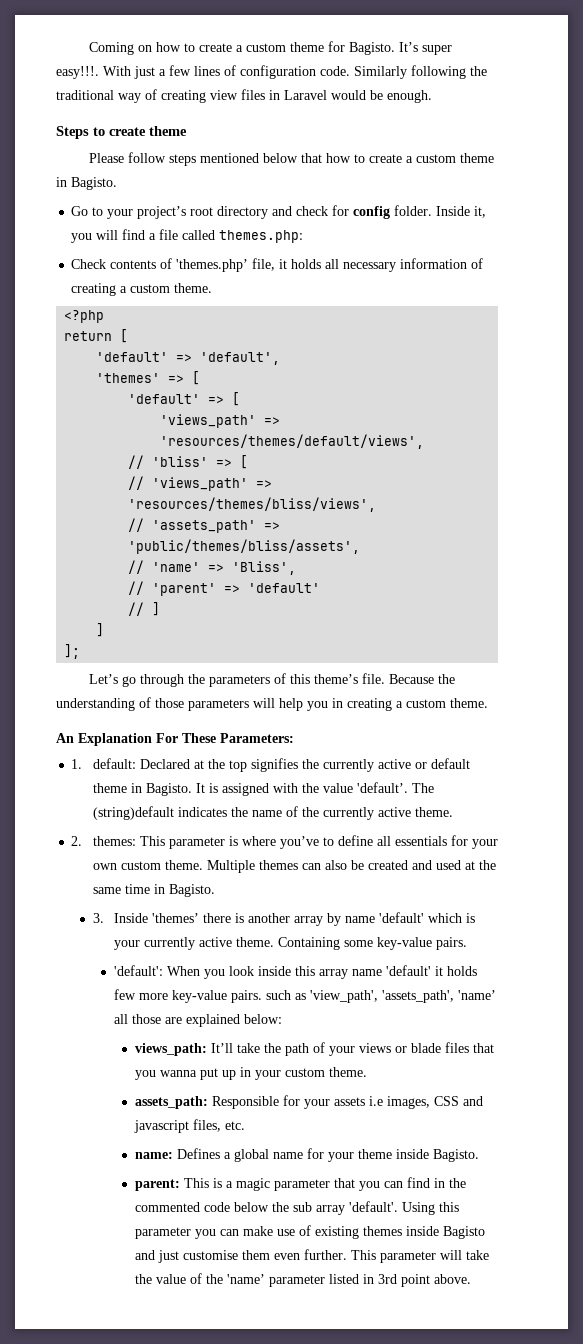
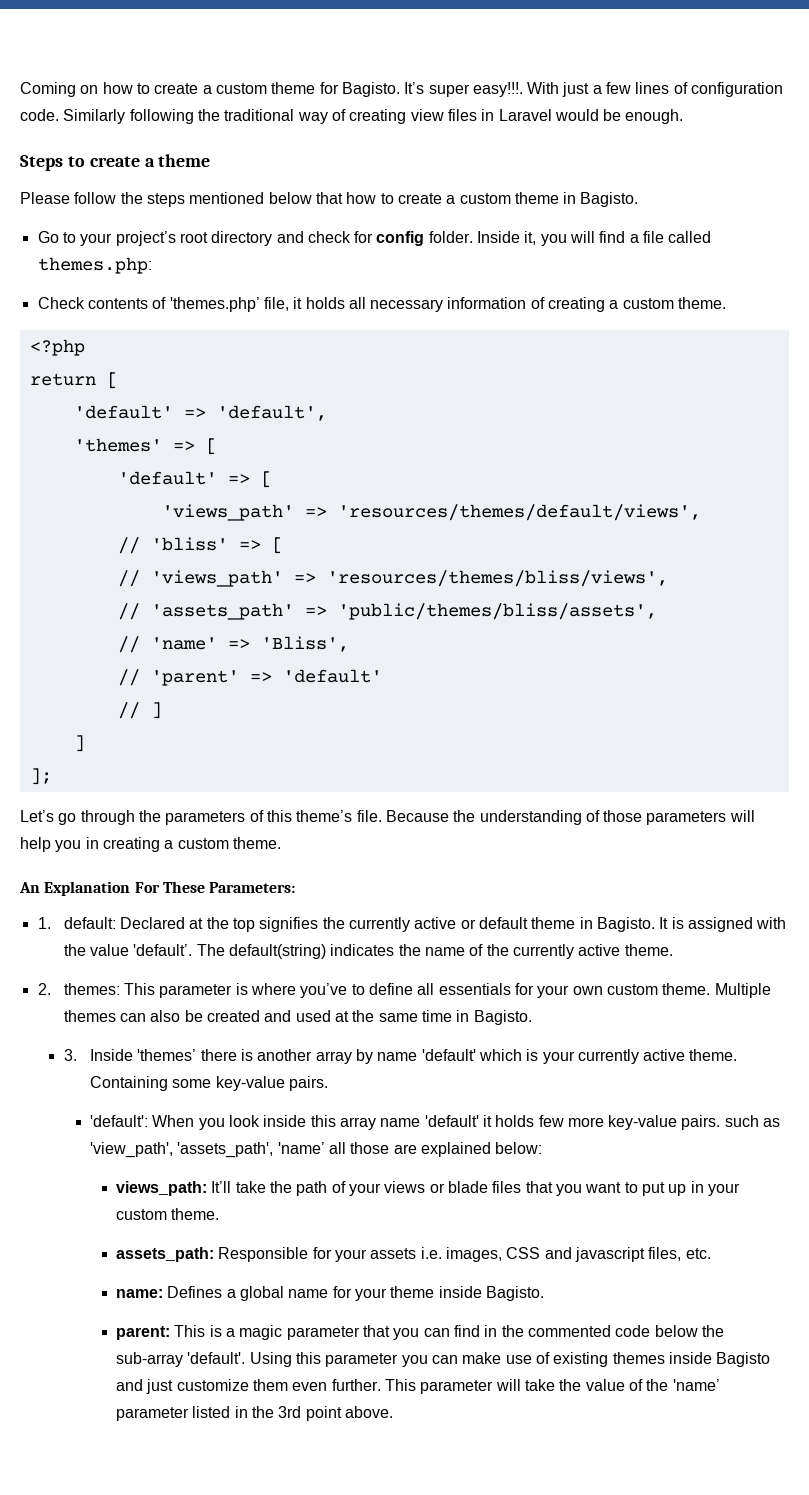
- Steps to create theme
+ Steps to create a theme
- Please follow steps mentioned below that how to create a custom theme in Bagisto.
+ Please follow the steps mentioned below that how to create a custom theme in Bagisto.
- The (string)default indicates the name of the currently active theme.
+ The default(string) indicates the name of the currently active theme.
- views_path: It’ll take the path of your views or blade files that you wanna put up in your custom theme.
+ views_path: It’ll take the path of your views or blade files that you want to put up in your custom theme.
- assets_path: Responsible for your assets i.e images, CSS and javascript files, etc.
+ assets_path: Responsible for your assets i.e. images, CSS and javascript files, etc.
- parent: This is a magic parameter that you can find in the commented code below the sub array 'default'.
+ parent: This is a magic parameter that you can find in the commented code below the sub-array 'default'.
- Using this parameter you can make use of existing themes inside Bagisto and just customise them even further.
+ Using this parameter you can make use of existing themes inside Bagisto and just customize them even further.
- This parameter will take the value of the 'name’ parameter listed in 3rd point above.
+ This parameter will take the value of the 'name’ parameter listed in the 3rd point above.

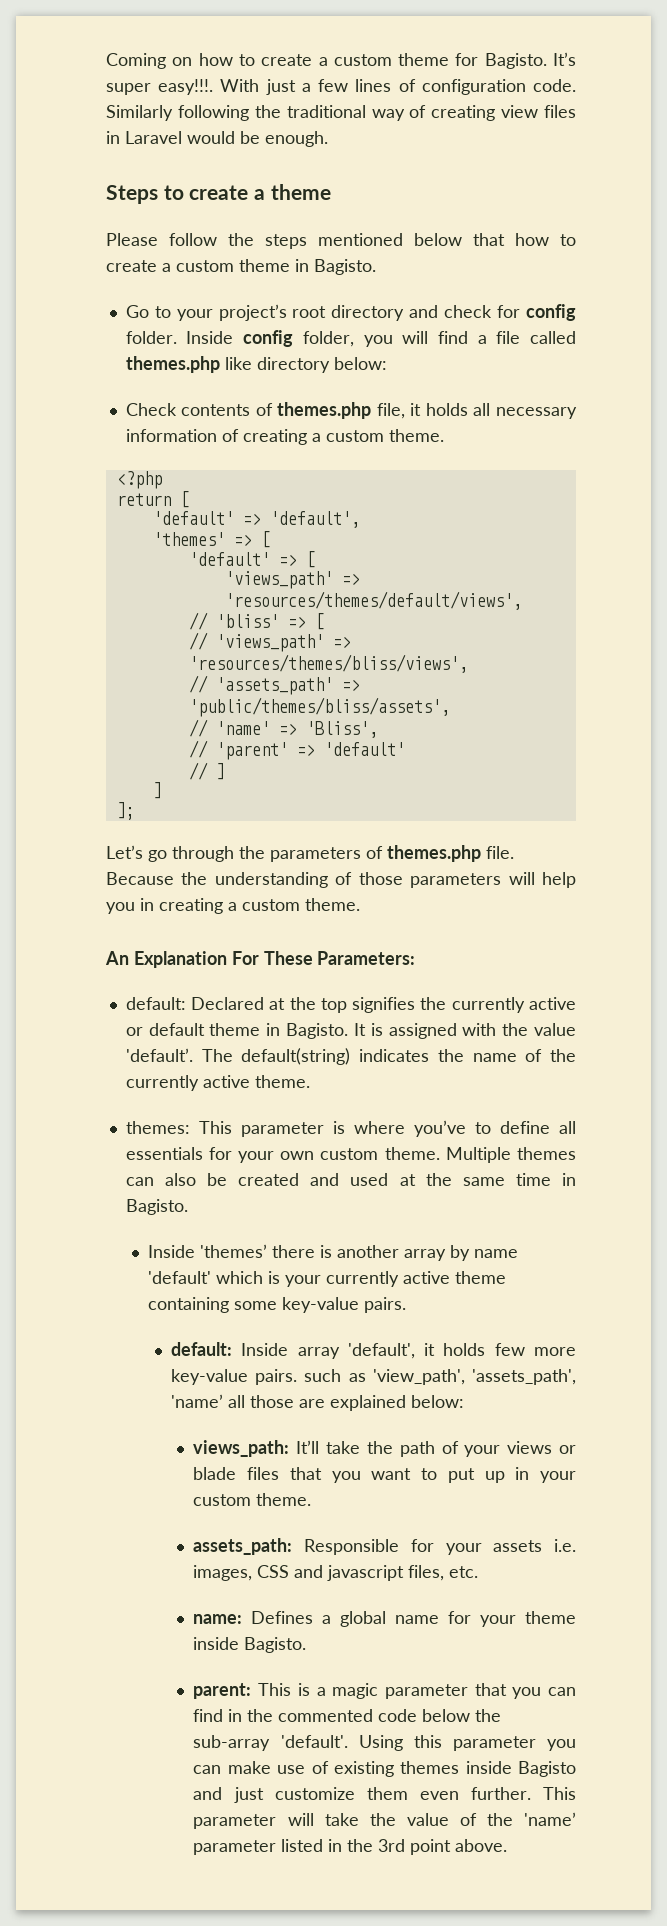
- Inside it, you will find a file called themes.php:
+ Inside config folder, you will find a file called themes.php like directory below:
- Check contents of 'themes.php’ file, it holds all necessary information of creating a custom theme.
+ Check contents of themes.php file, it holds all necessary information of creating a custom theme.
- Let’s go through the parameters of this theme’s file.
+ Let’s go through the parameters of themes.php file.
- 1. default: Declared at the top signifies the currently active or default theme in Bagisto.
+ default: Declared at the top signifies the currently active or default theme in Bagisto.
- 2. themes: This parameter is where you’ve to define all essentials for your own custom theme.
+ themes: This parameter is where you’ve to define all essentials for your own custom theme.
- 3. Inside 'themes’ there is another array by name 'default' which is your currently active theme. Containing some key-value pairs.
+ Inside 'themes’ there is another array by name 'default' which is your currently active theme containing some key-value pairs.
- 'default': When you look inside this array name 'default' it holds few more key-value pairs. such as 'view_path', 'assets_path', 'name’ all those are explained below:
+ default: Inside array 'default', it holds few more key-value pairs. such as 'view_path', 'assets_path', 'name’ all those are explained below:

